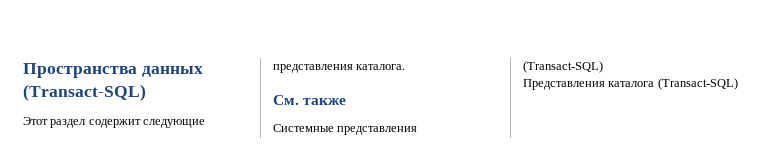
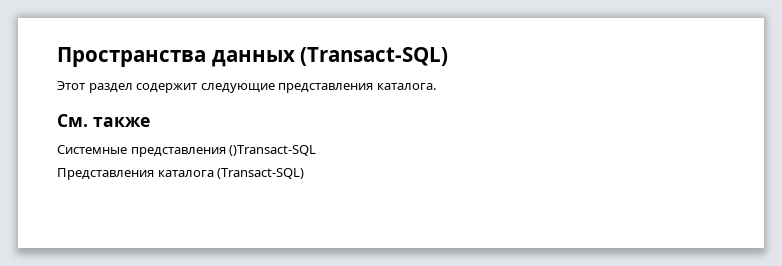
- Системные представления (Transact-SQL)
+ Системные представления ()Transact-SQL

